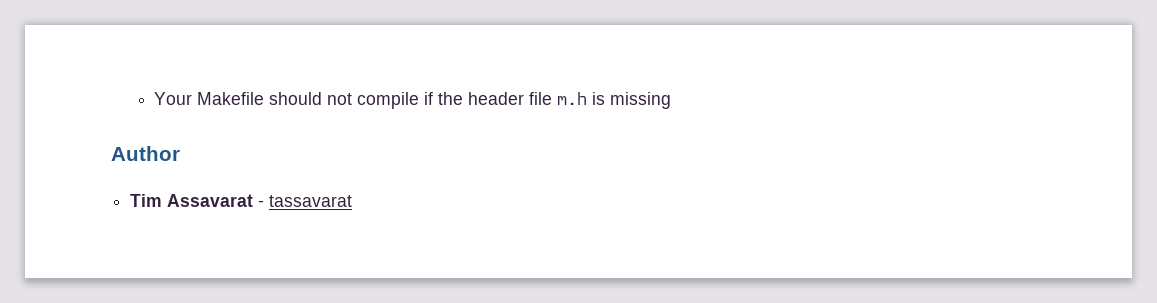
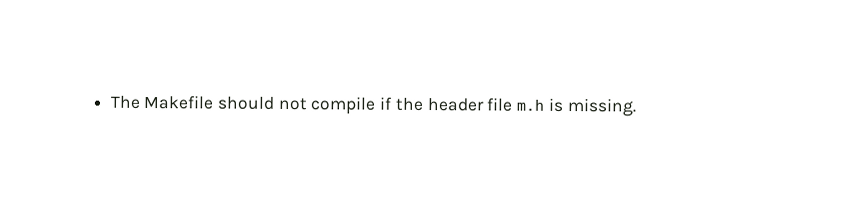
- Your Makefile should not compile if the header file m.h is missing
- Author
- Tim Assavarat - tassavarat
+ The Makefile should not compile if the header file m.h is missing.

